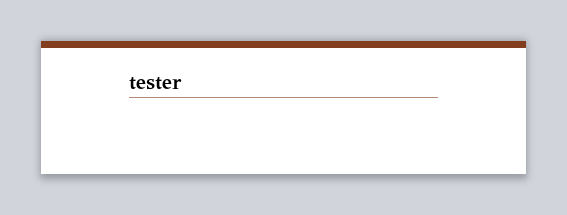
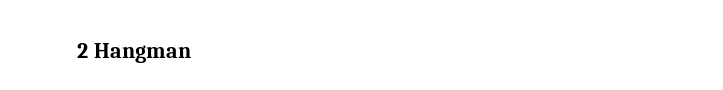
- tester
+ 2 Hangman

